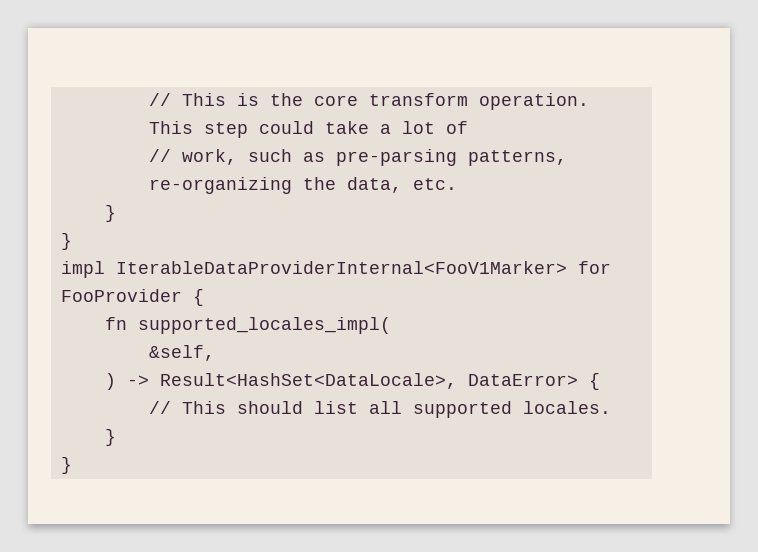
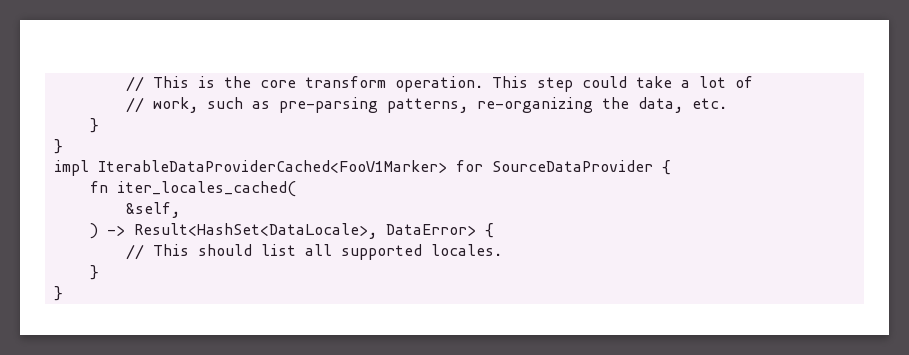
- impl IterableDataProviderInternal<FooV1Marker> for FooProvider {
+ impl IterableDataProviderCached<FooV1Marker> for SourceDataProvider {
- fn supported_locales_impl(
+ fn iter_locales_cached(

